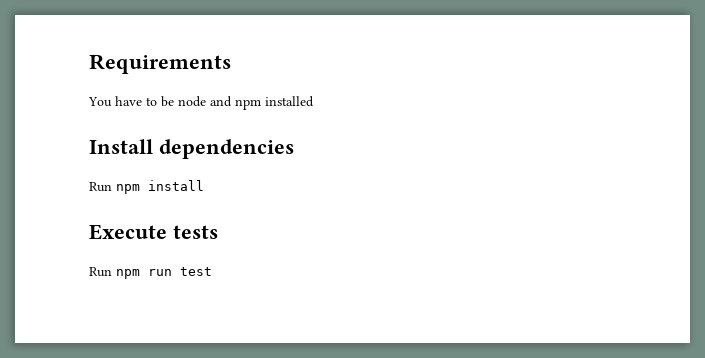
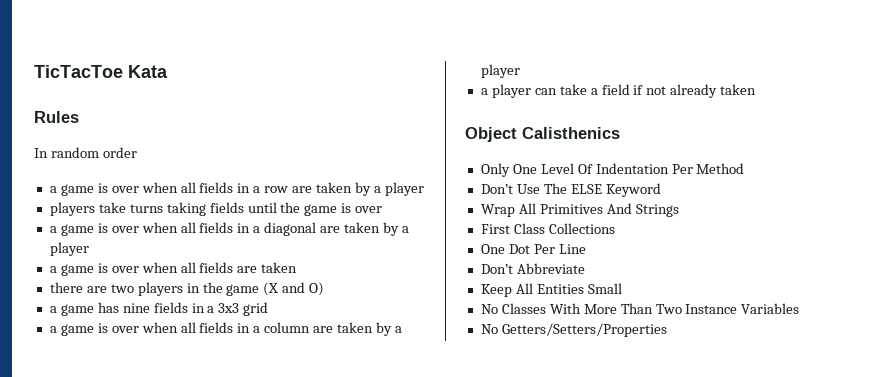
- Requirements
- You have to be node and npm installed
- Install dependencies
- Run npm install
- Execute tests
- Run npm run test
+ TicTacToe Kata
+ Rules
+ In random order
+ a game is over when all fields in a row are taken by a player
+ players take turns taking fields until the game is over
+ a game is over when all fields in a diagonal are taken by a player
+ a game is over when all fields are taken
+ there are two players in the game (X and O)
+ a game has nine fields in a 3x3 grid
+ a game is over when all fields in a column are taken by a player
+ a player can take a field if not already taken
+ Object Calisthenics
+ Only One Level Of Indentation Per Method
+ Don’t Use The ELSE Keyword
+ Wrap All Primitives And Strings
+ First Class Collections
+ One Dot Per Line
+ Don’t Abbreviate
+ Keep All Entities Small
+ No Classes With More Than Two Instance Variables
+ No Getters/Setters/Properties

